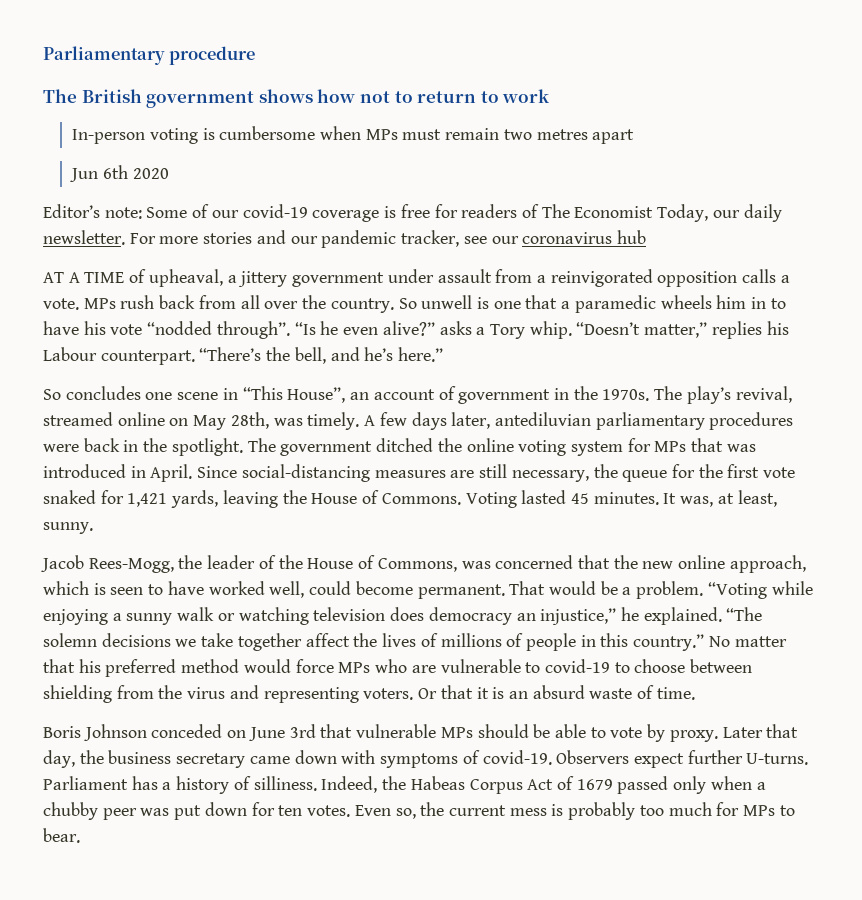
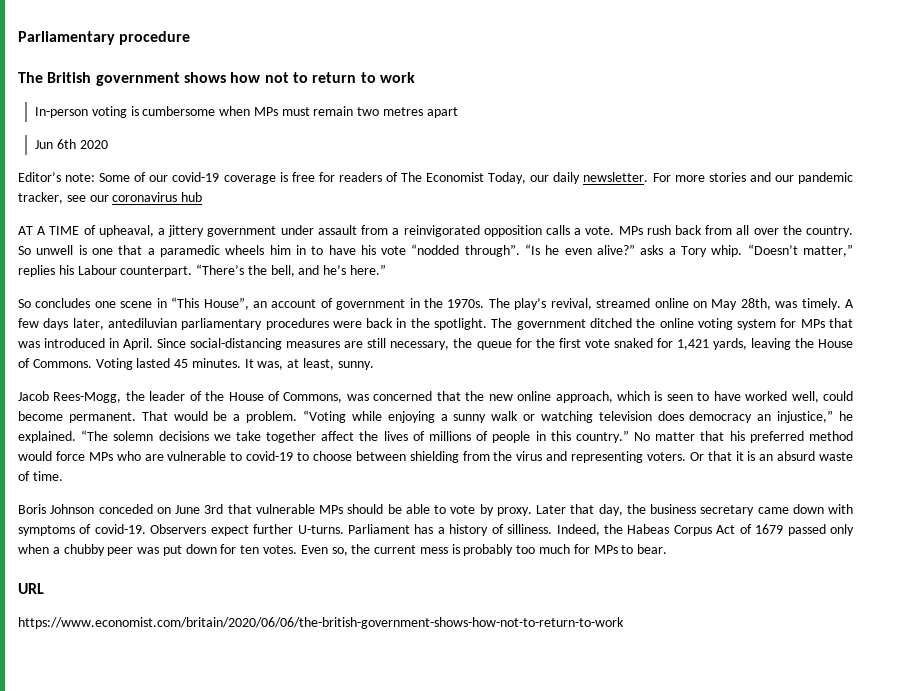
+ URL
+ https://www.economist.com/britain/2020/06/06/the-british-government-shows-how-not-to-return-to-work

